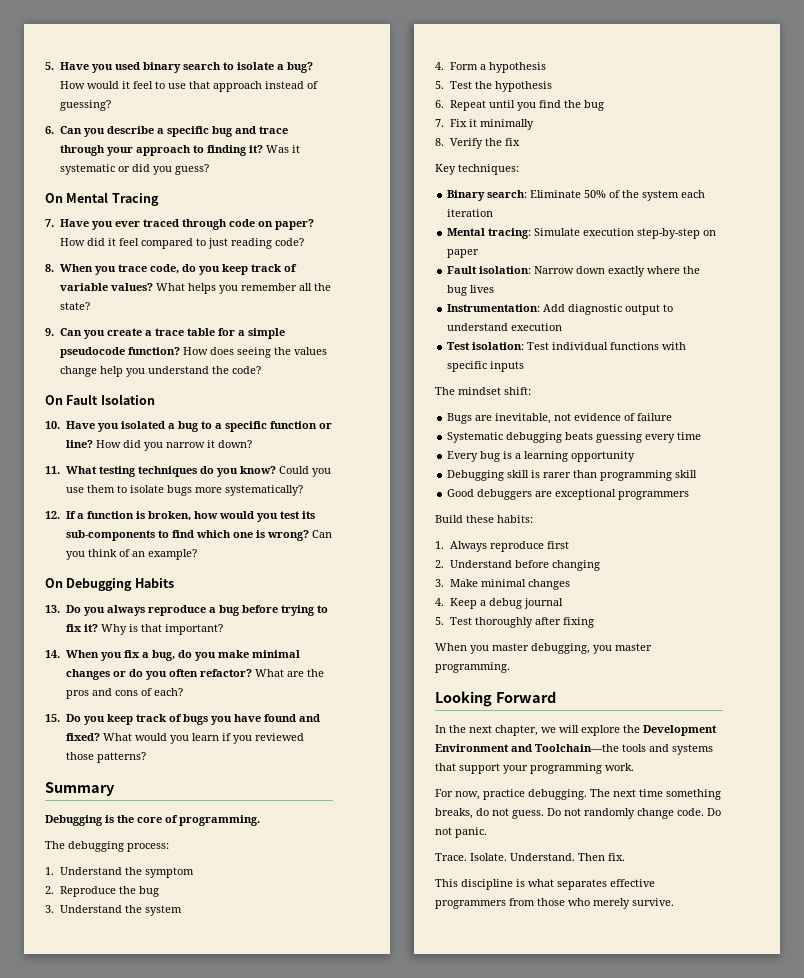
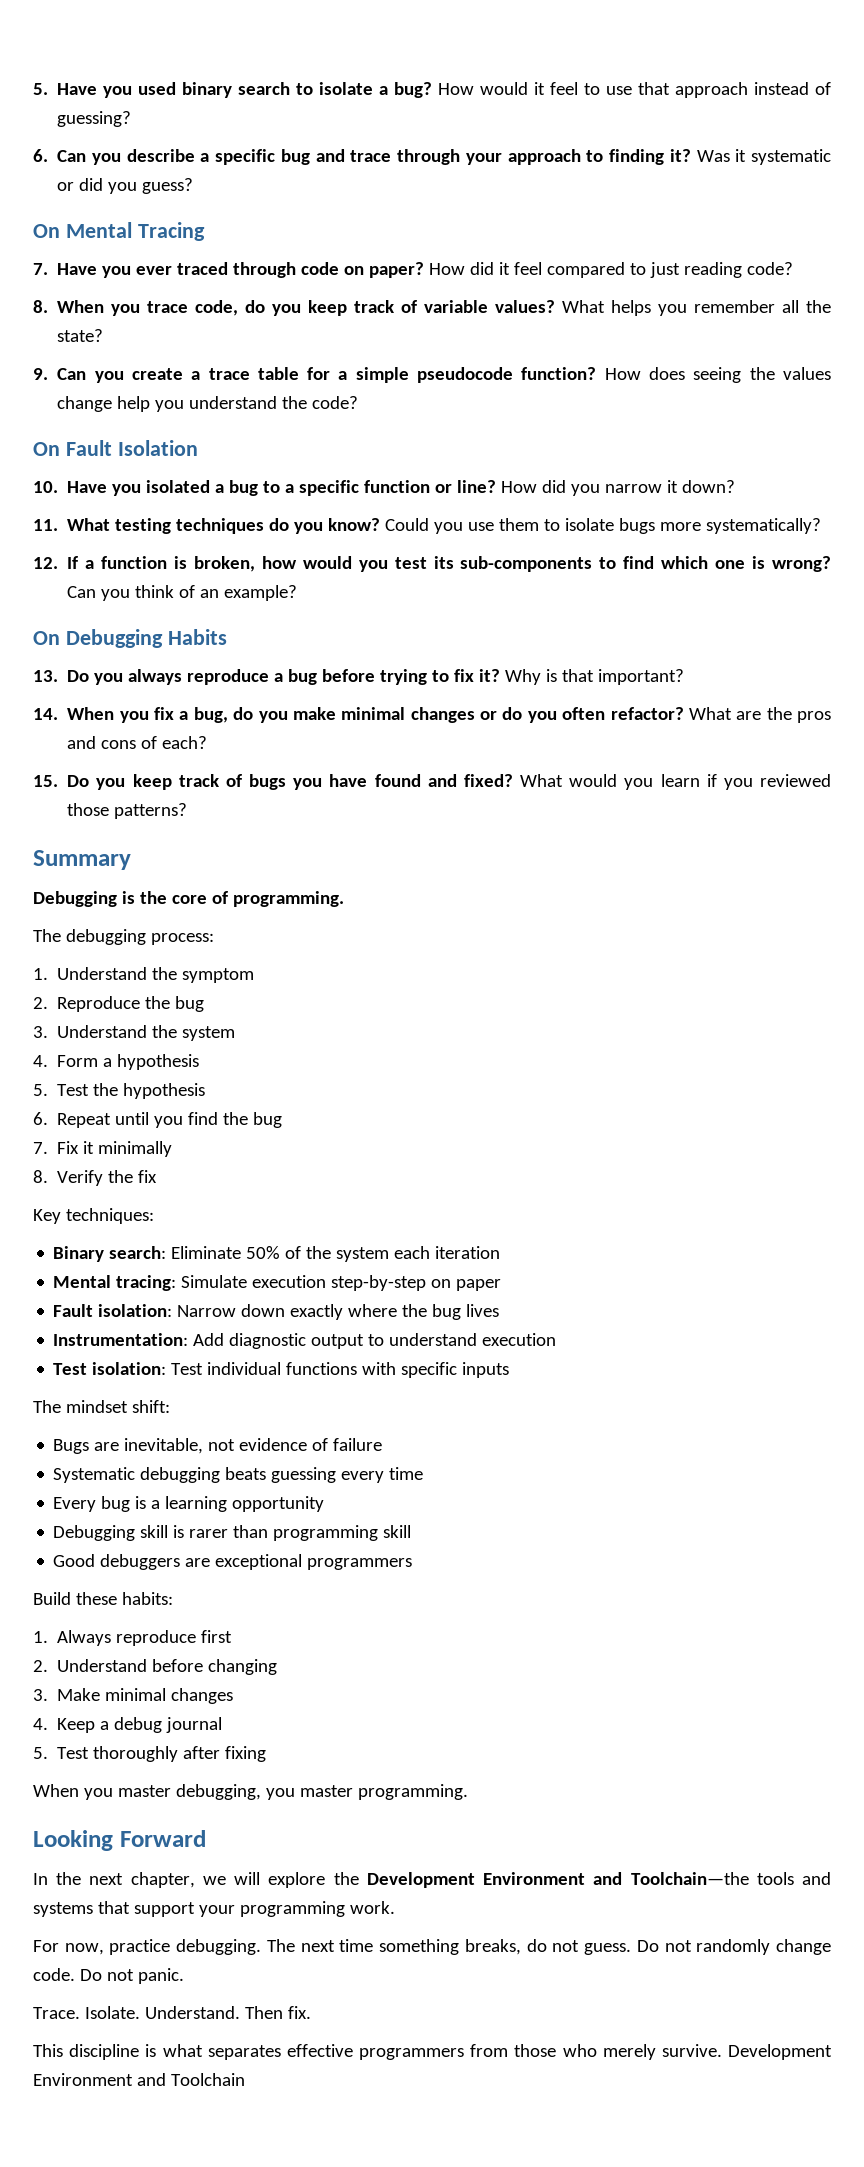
+ Development Environment and Toolchain

